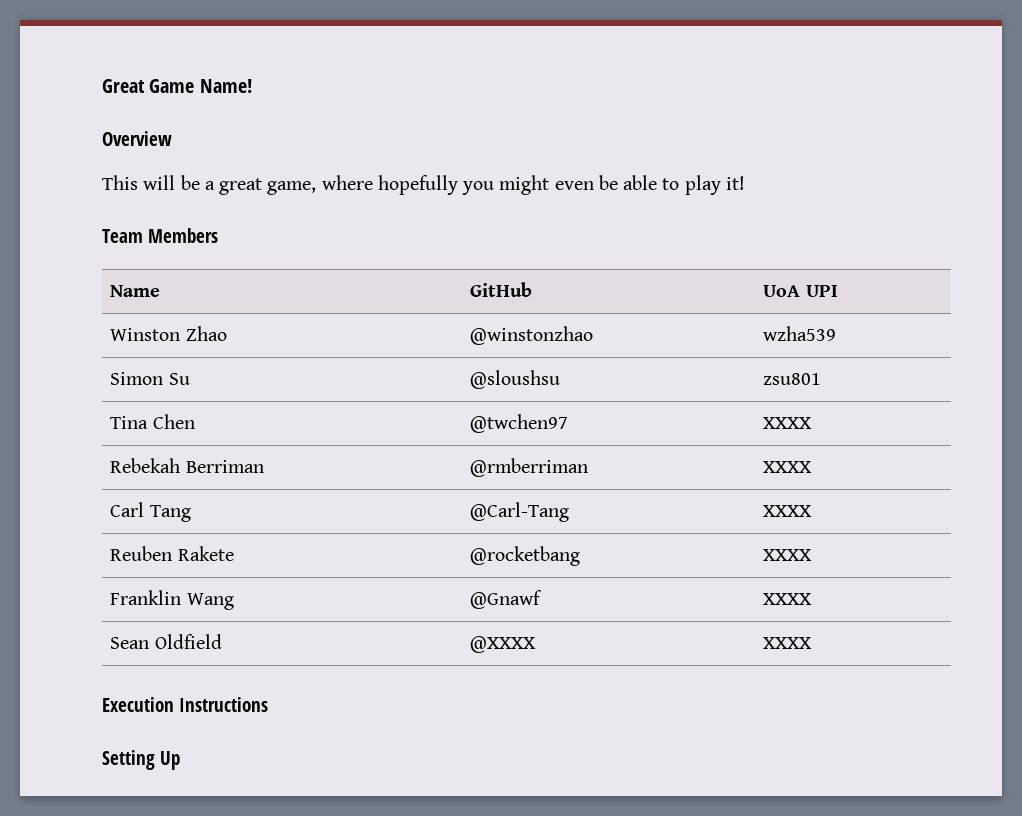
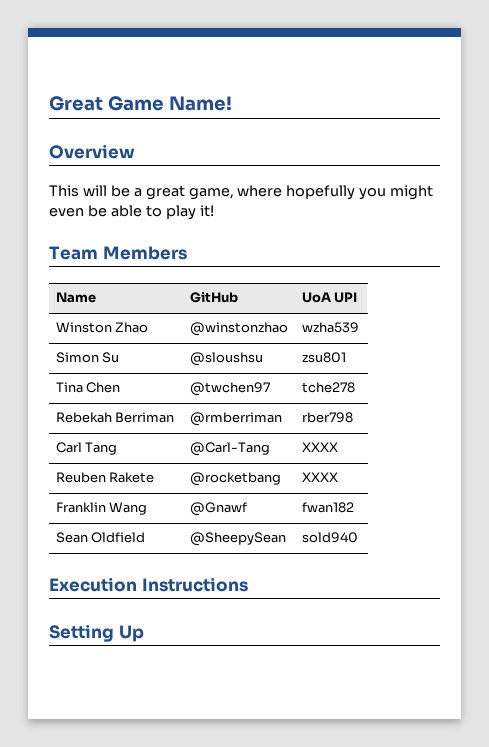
- Tina Chen | @twchen97 | XXXX
+ Tina Chen | @twchen97 | tche278
- Rebekah Berriman | @rmberriman | XXXX
+ Rebekah Berriman | @rmberriman | rber798
- Franklin Wang | @Gnawf | XXXX
+ Franklin Wang | @Gnawf | fwan182
- Sean Oldfield | @XXXX | XXXX
+ Sean Oldfield | @SheepySean | sold940

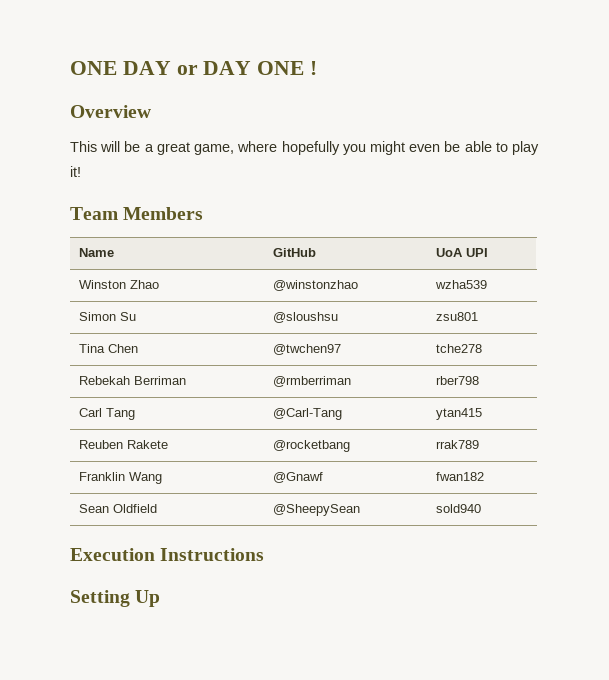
- Great Game Name!
+ ONE DAY or DAY ONE !
- Carl Tang | @Carl-Tang | XXXX
+ Carl Tang | @Carl-Tang | ytan415
- Reuben Rakete | @rocketbang | XXXX
+ Reuben Rakete | @rocketbang | rrak789

